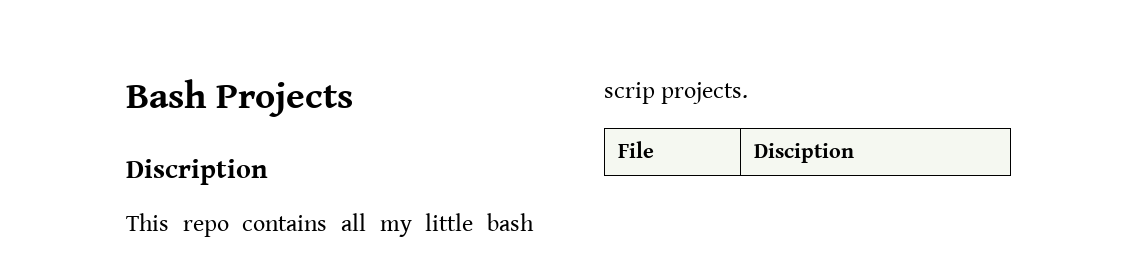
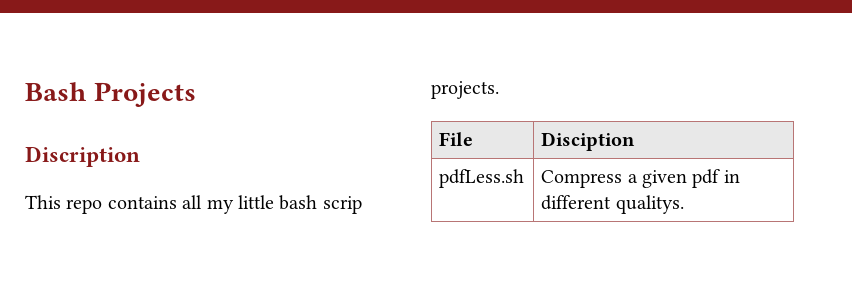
+ pdfLess.sh | Compress a given pdf in different qualitys.

